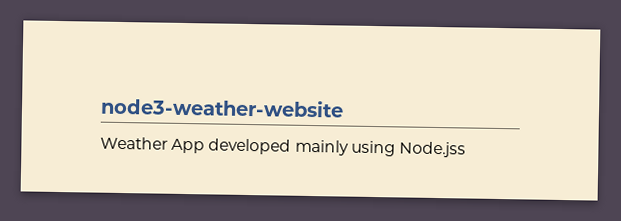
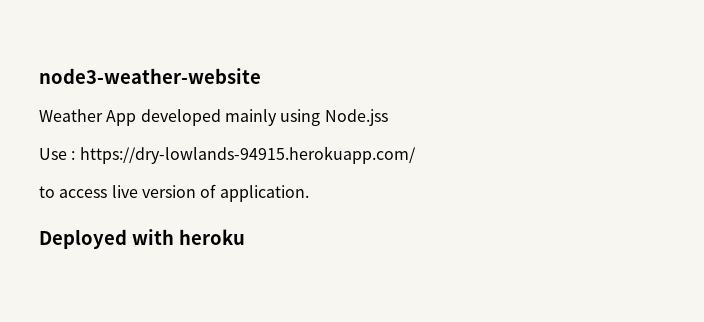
+ Use : https://dry-lowlands-94915.herokuapp.com/
+ to access live version of application.
+ Deployed with heroku

